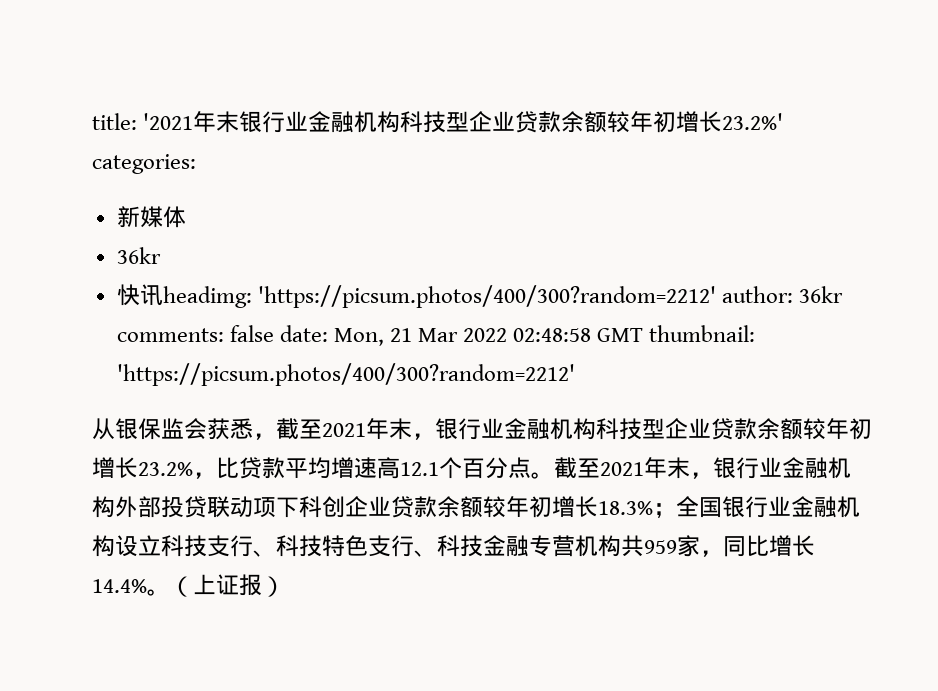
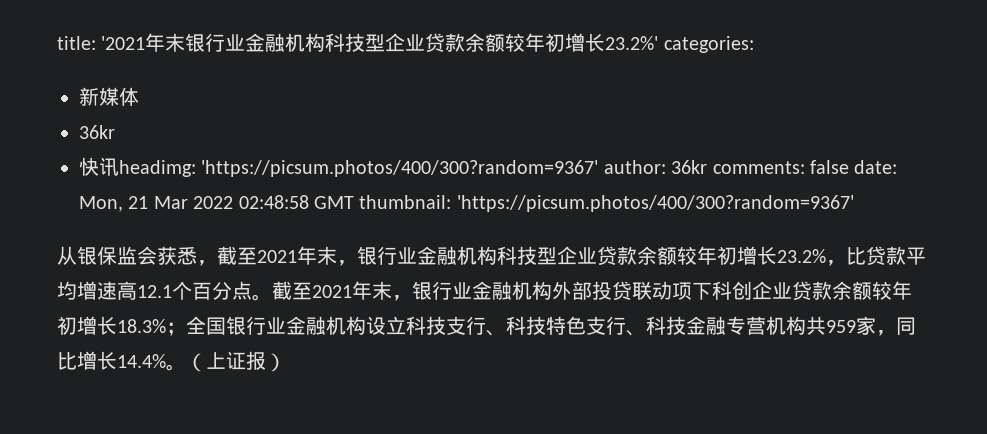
- 快讯headimg: 'https://picsum.photos/400/300?random=2212' author: 36kr comments: false date: Mon, 21 Mar 2022 02:48:58 GMT thumbnail: 'https://picsum.photos/400/300?random=2212'
+ 快讯headimg: 'https://picsum.photos/400/300?random=9367' author: 36kr comments: false date: Mon, 21 Mar 2022 02:48:58 GMT thumbnail: 'https://picsum.photos/400/300?random=9367'

